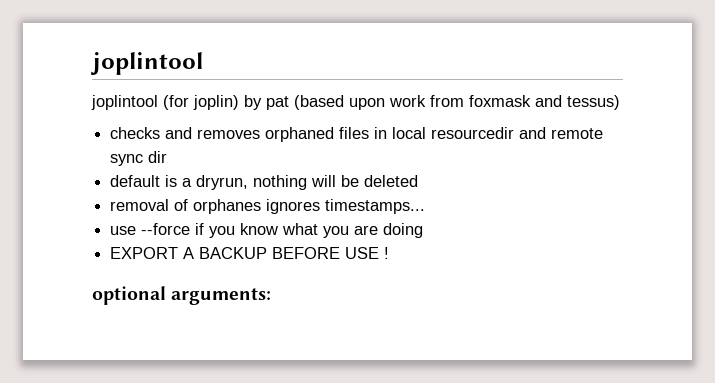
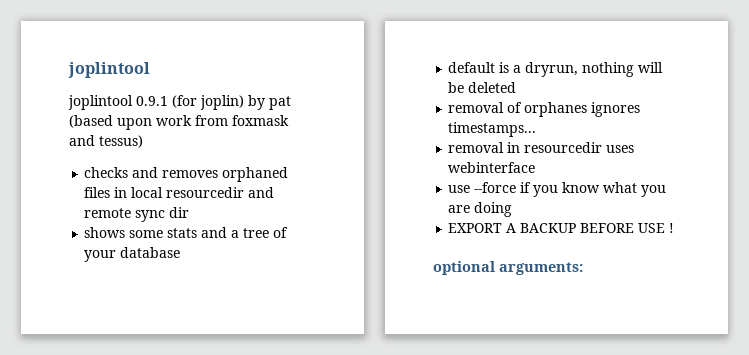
- joplintool (for joplin) by pat (based upon work from foxmask and tessus)
+ joplintool 0.9.1 (for joplin) by pat (based upon work from foxmask and tessus)
+ shows some stats and a tree of your database
+ removal in resourcedir uses webinterface

